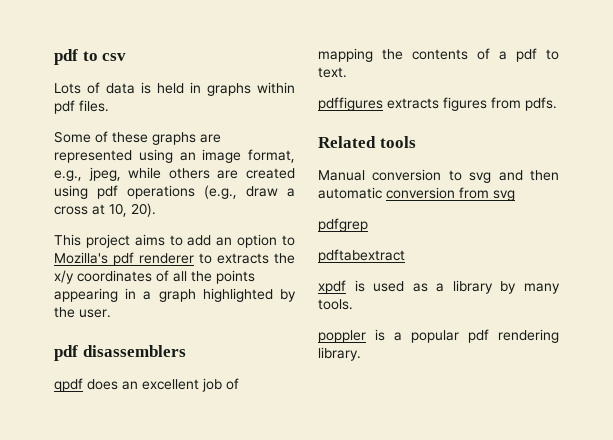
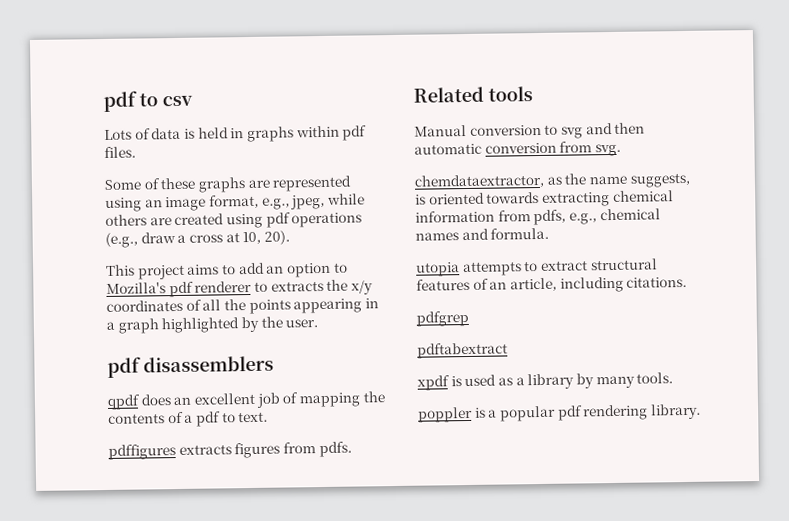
- Manual conversion to svg and then automatic conversion from svg
+ Manual conversion to svg and then automatic conversion from svg.
+ chemdataextractor, as the name suggests, is oriented towards extracting chemical information from pdfs, e.g., chemical names and formula.
+ utopia attempts to extract structural features of an article, including citations.

